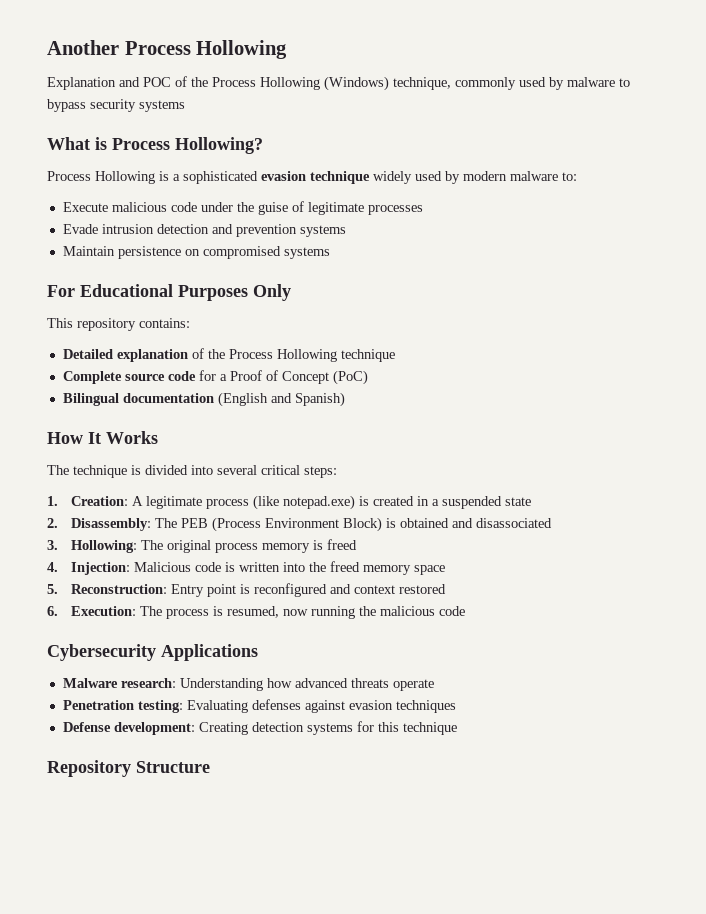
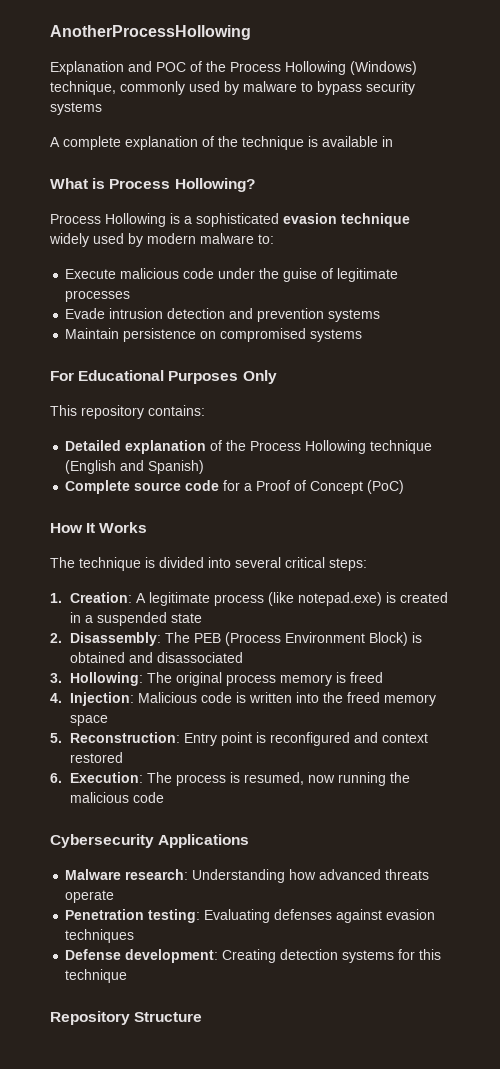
- Another Process Hollowing
+ AnotherProcessHollowing
+ A complete explanation of the technique is available in
- Detailed explanation of the Process Hollowing technique
+ Detailed explanation of the Process Hollowing technique (English and Spanish)
- Bilingual documentation (English and Spanish)

